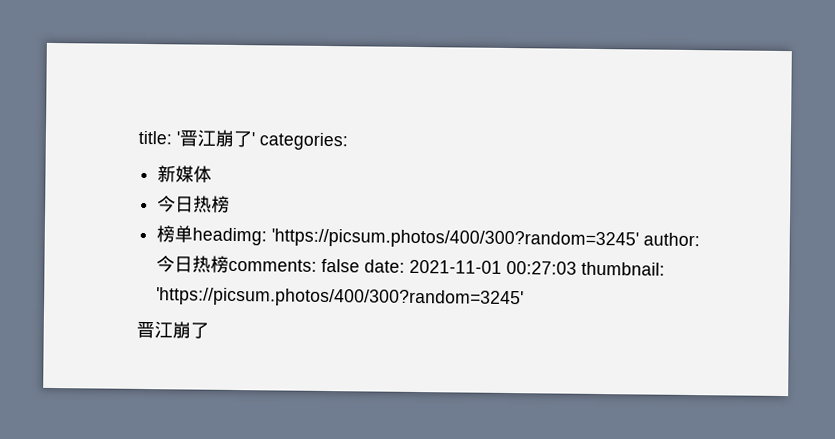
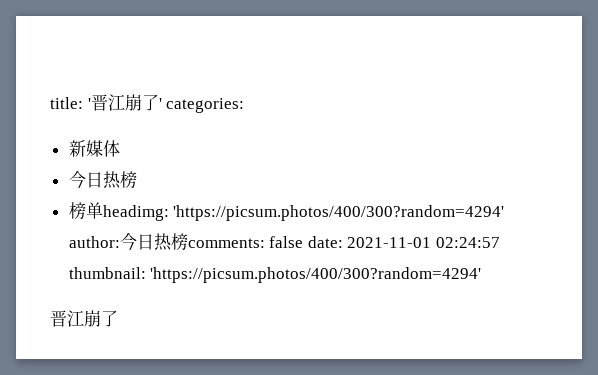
- 榜单headimg: 'https://picsum.photos/400/300?random=3245' author:今日热榜comments: false date: 2021-11-01 00:27:03 thumbnail: 'https://picsum.photos/400/300?random=3245'
+ 榜单headimg: 'https://picsum.photos/400/300?random=4294' author:今日热榜comments: false date: 2021-11-01 02:24:57 thumbnail: 'https://picsum.photos/400/300?random=4294'

